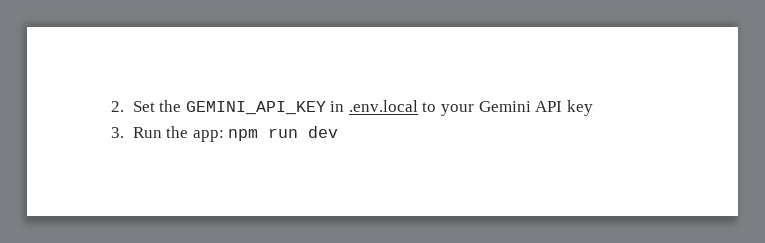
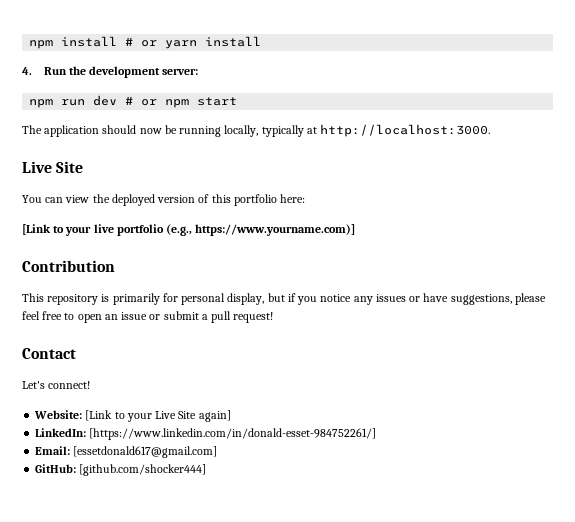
- 2. Set the GEMINI_API_KEY in .env.local to your Gemini API key
- 3. Run the app: npm run dev
+ npm install # or yarn install
+ 4. Run the development server:
+ npm run dev # or npm start
+ The application should now be running locally, typically at http://localhost:3000.
+ Live Site
+ You can view the deployed version of this portfolio here:
+ [Link to your live portfolio (e.g., https://www.yourname.com)]
+ Contribution
+ This repository is primarily for personal display, but if you notice any issues or have suggestions, please feel free to open an issue or submit a pull request!
+ Contact
+ Let's connect!
+ Website: [Link to your Live Site again]
+ LinkedIn: [https://www.linkedin.com/in/donald-esset-984752261/]
+ Email: [essetdonald617@gmail.com]
+ GitHub: [github.com/shocker444]

